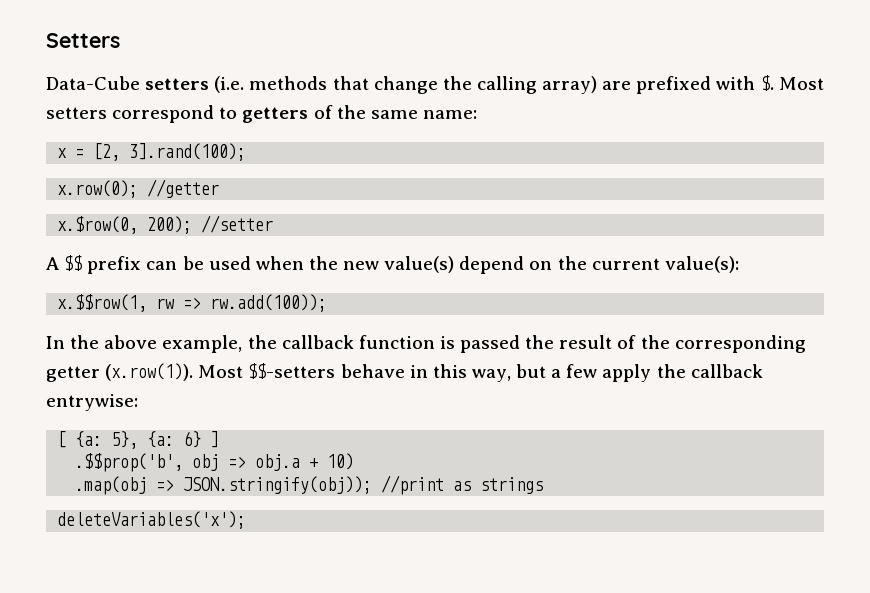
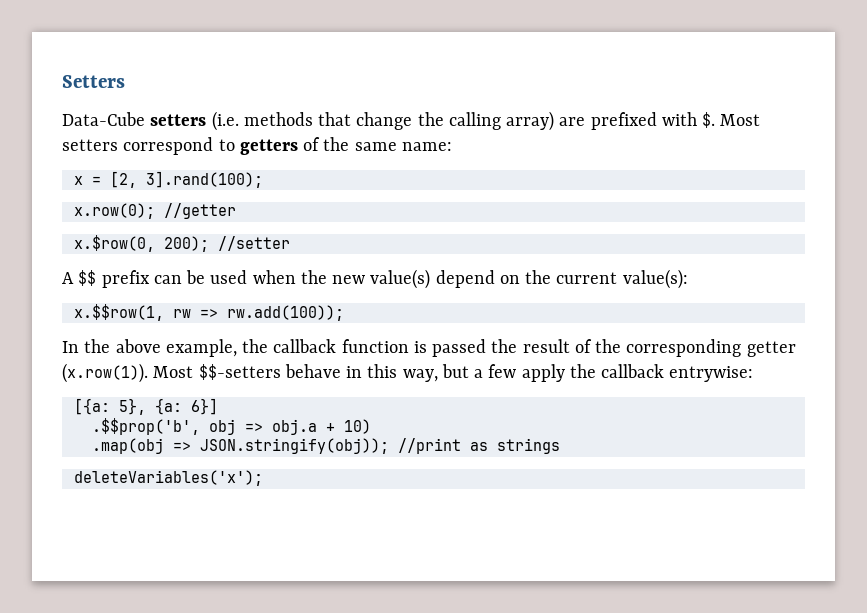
- [ {a: 5}, {a: 6} ]
+ [{a: 5}, {a: 6}]

